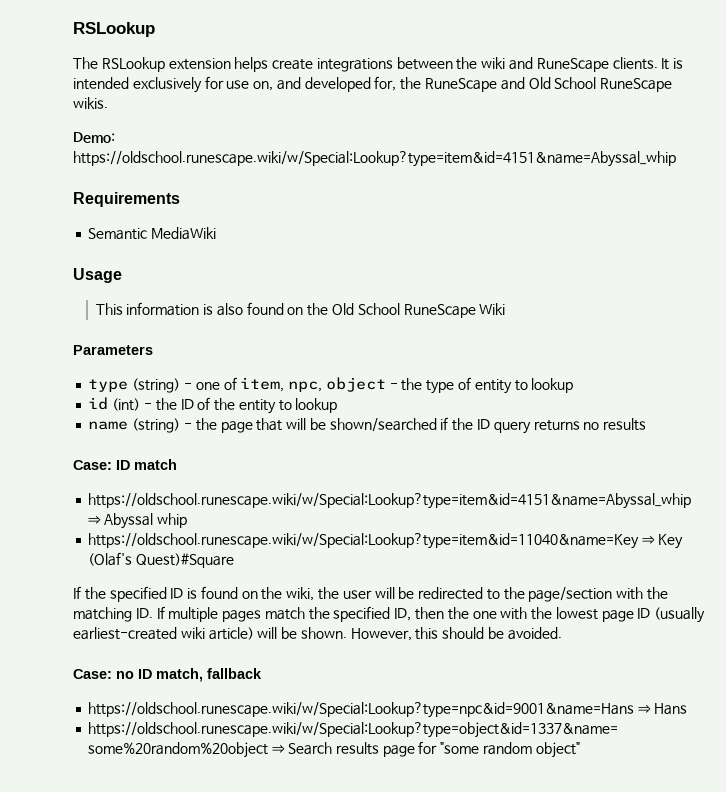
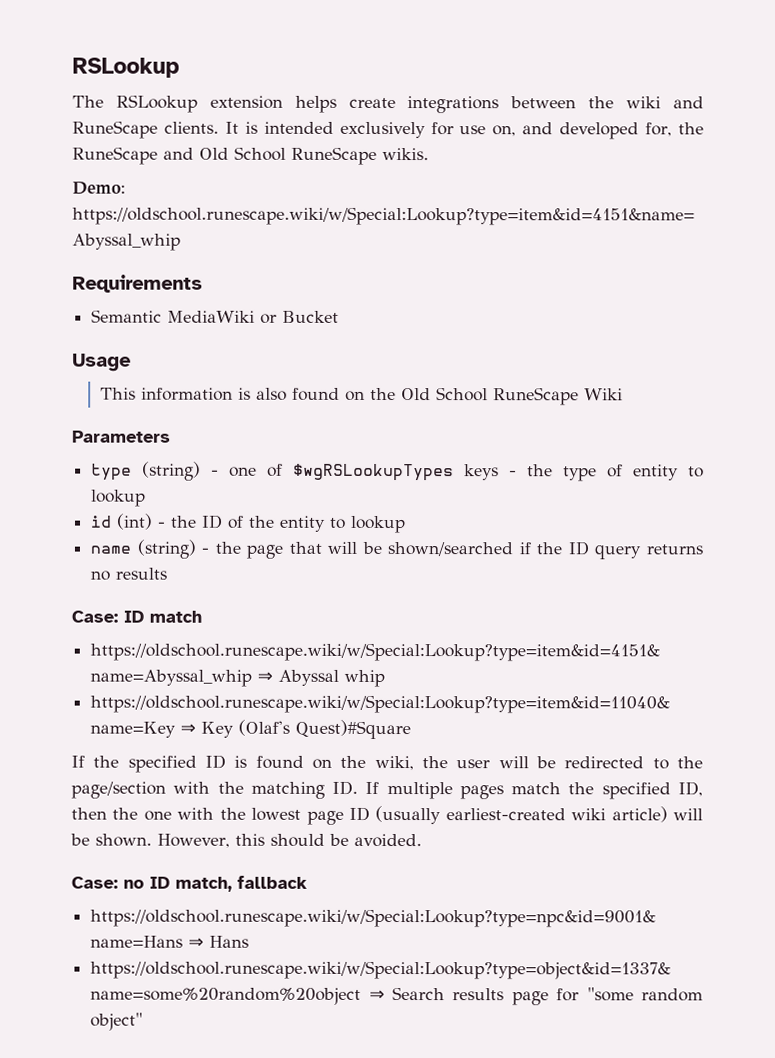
- Semantic MediaWiki
+ Semantic MediaWiki or Bucket
- type (string) - one of item, npc, object - the type of entity to lookup
+ type (string) - one of $wgRSLookupTypes keys - the type of entity to lookup

